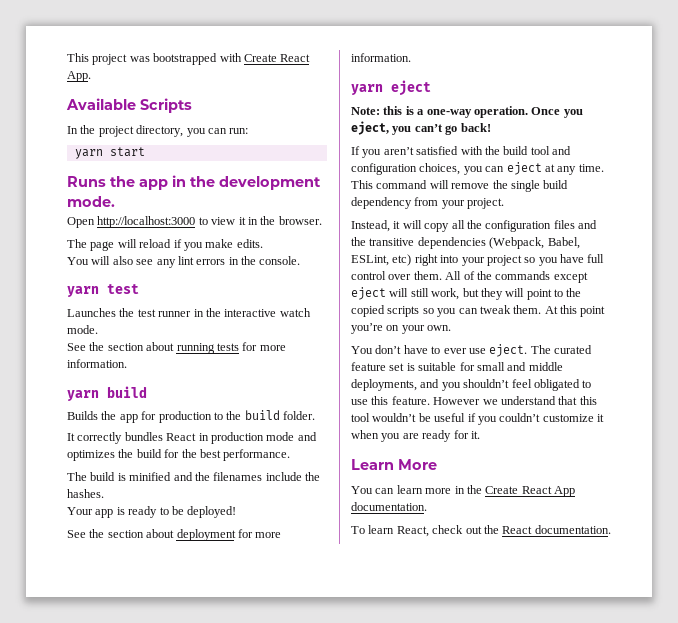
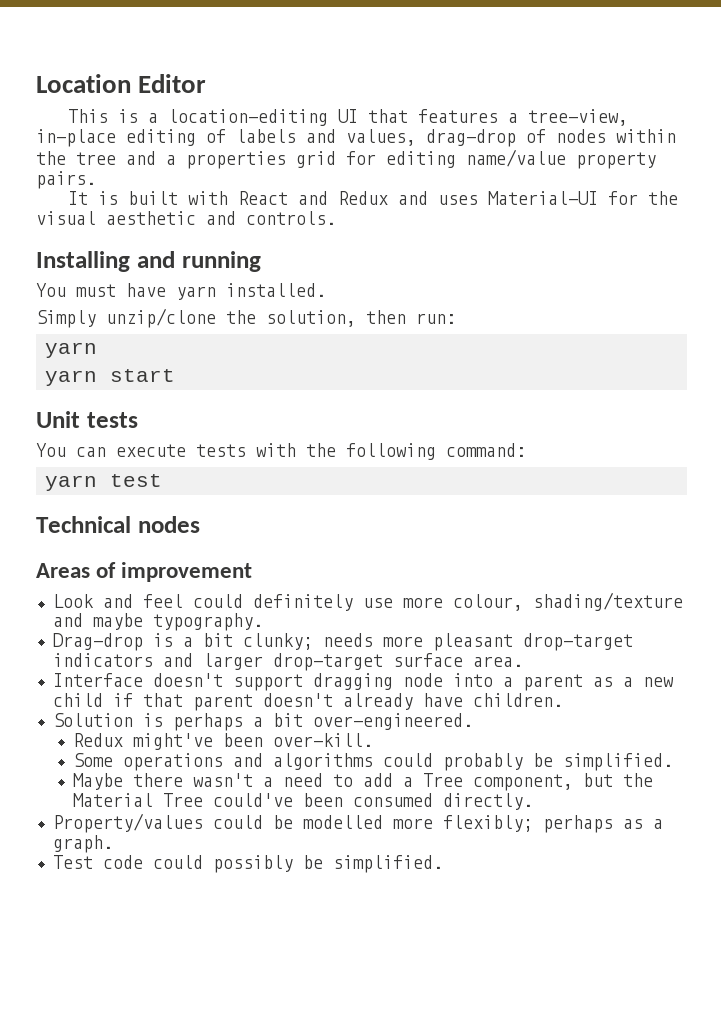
- This project was bootstrapped with Create React App.
- Available Scripts
- In the project directory, you can run:
+ Location Editor
+ This is a location-editing UI that features a tree-view, in-place editing of labels and values, drag-drop of nodes within the tree and a properties grid for editing name/value property pairs.
+ It is built with React and Redux and uses Material-UI for the visual aesthetic and controls.
+ Installing and running
+ You must have yarn installed.
+ Simply unzip/clone the solution, then run:
+ yarn
- Runs the app in the development mode.
- Open http://localhost:3000 to view it in the browser.
- The page will reload if you make edits.
- You will also see any lint errors in the console.
+ Unit tests
+ You can execute tests with the following command:
  yarn test
- Launches the test runner in the interactive watch mode.
- See the section about running tests for more information.
- yarn build
- Builds the app for production to the build folder.
- It correctly bundles React in production mode and optimizes the build for the best performance.
- The build is minified and the filenames include the hashes.
- Your app is ready to be deployed!
- See the section about deployment for more information.
- yarn eject
- Note: this is a one-way operation. Once you eject, you can’t go back!
- If you aren’t satisfied with the build tool and configuration choices, you can eject at any time. This command will remove the single build dependency from your project.
- Instead, it will copy all the configuration files and the transitive dependencies (Webpack, Babel, ESLint, etc) right into your project so you have full control over them. All of the commands except eject will still work, but they will point to the copied scripts so you can tweak them. At this point you’re on your own.
- You don’t have to ever use eject. The curated feature set is suitable for small and middle deployments, and you shouldn’t feel obligated to use this feature. However we understand that this tool wouldn’t be useful if you couldn’t customize it when you are ready for it.
- Learn More
- You can learn more in the Create React App documentation.
- To learn React, check out the React documentation.
+ Technical nodes
+ Areas of improvement
+ Look and feel could definitely use more colour, shading/texture and maybe typography.
+ Drag-drop is a bit clunky; needs more pleasant drop-target indicators and larger drop-target surface area.
+ Interface doesn't support dragging node into a parent as a new child if that parent doesn't already have children.
+ Solution is perhaps a bit over-engineered.
+ Redux might've been over-kill.
+ Some operations and algorithms could probably be simplified.
+ Maybe there wasn't a need to add a Tree component, but the Material Tree could've been consumed directly.
+ Property/values could be modelled more flexibly; perhaps as a graph.
+ Test code could possibly be simplified.

